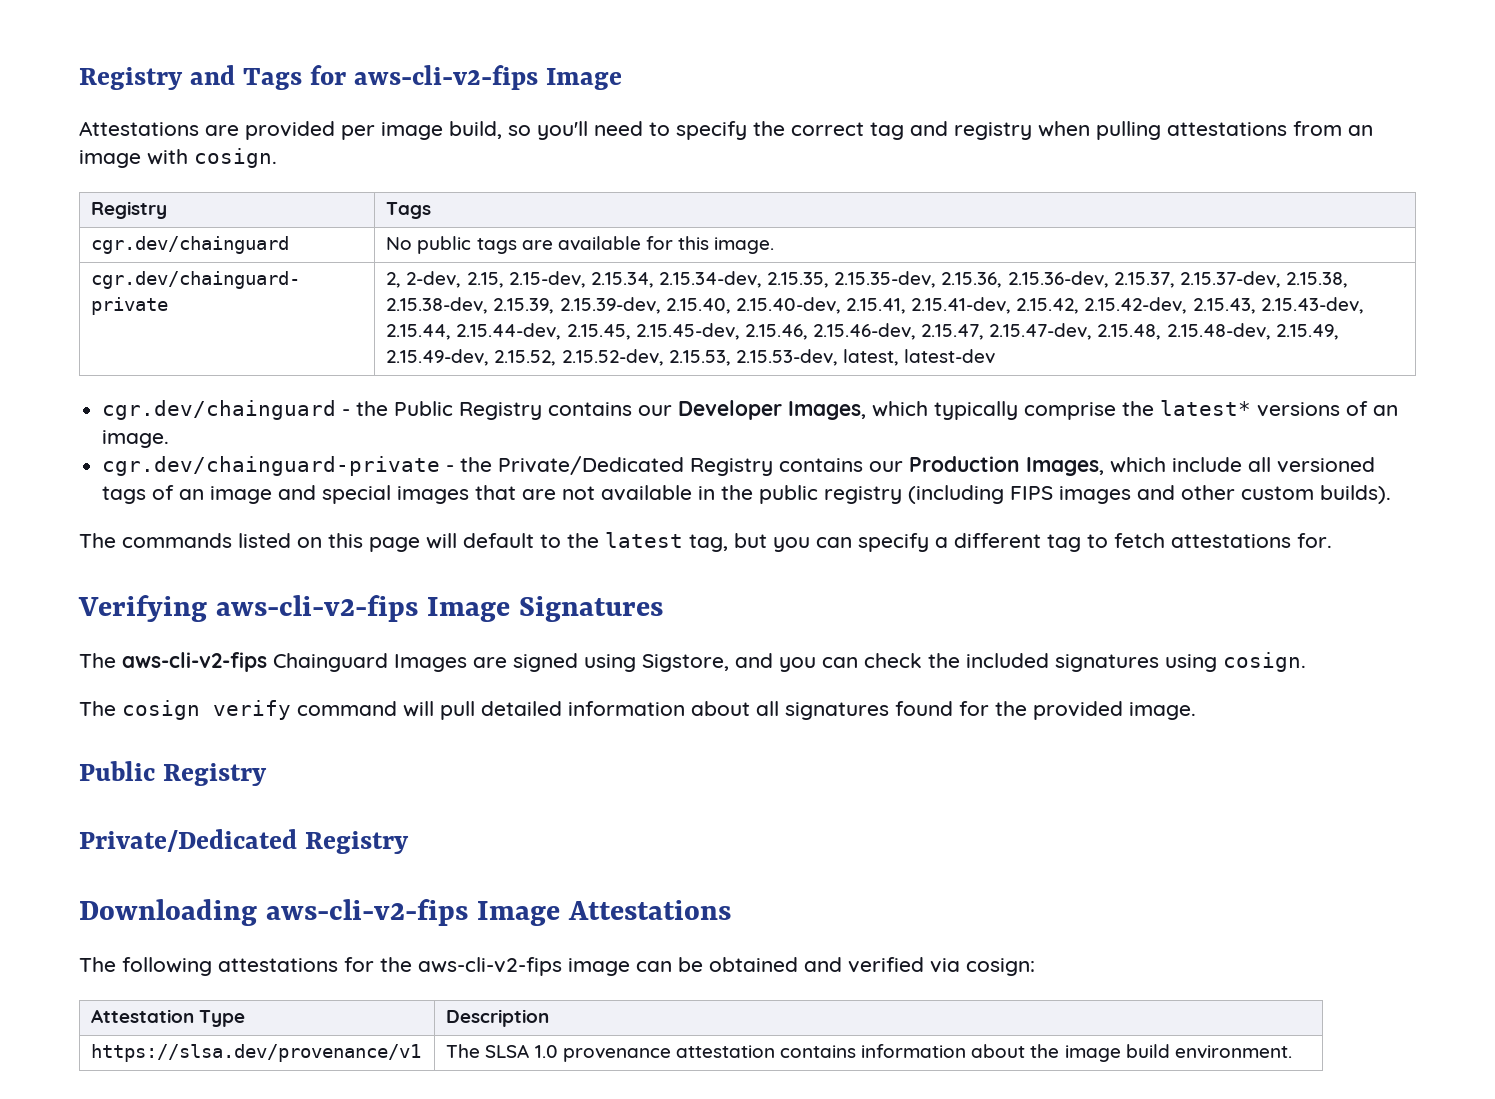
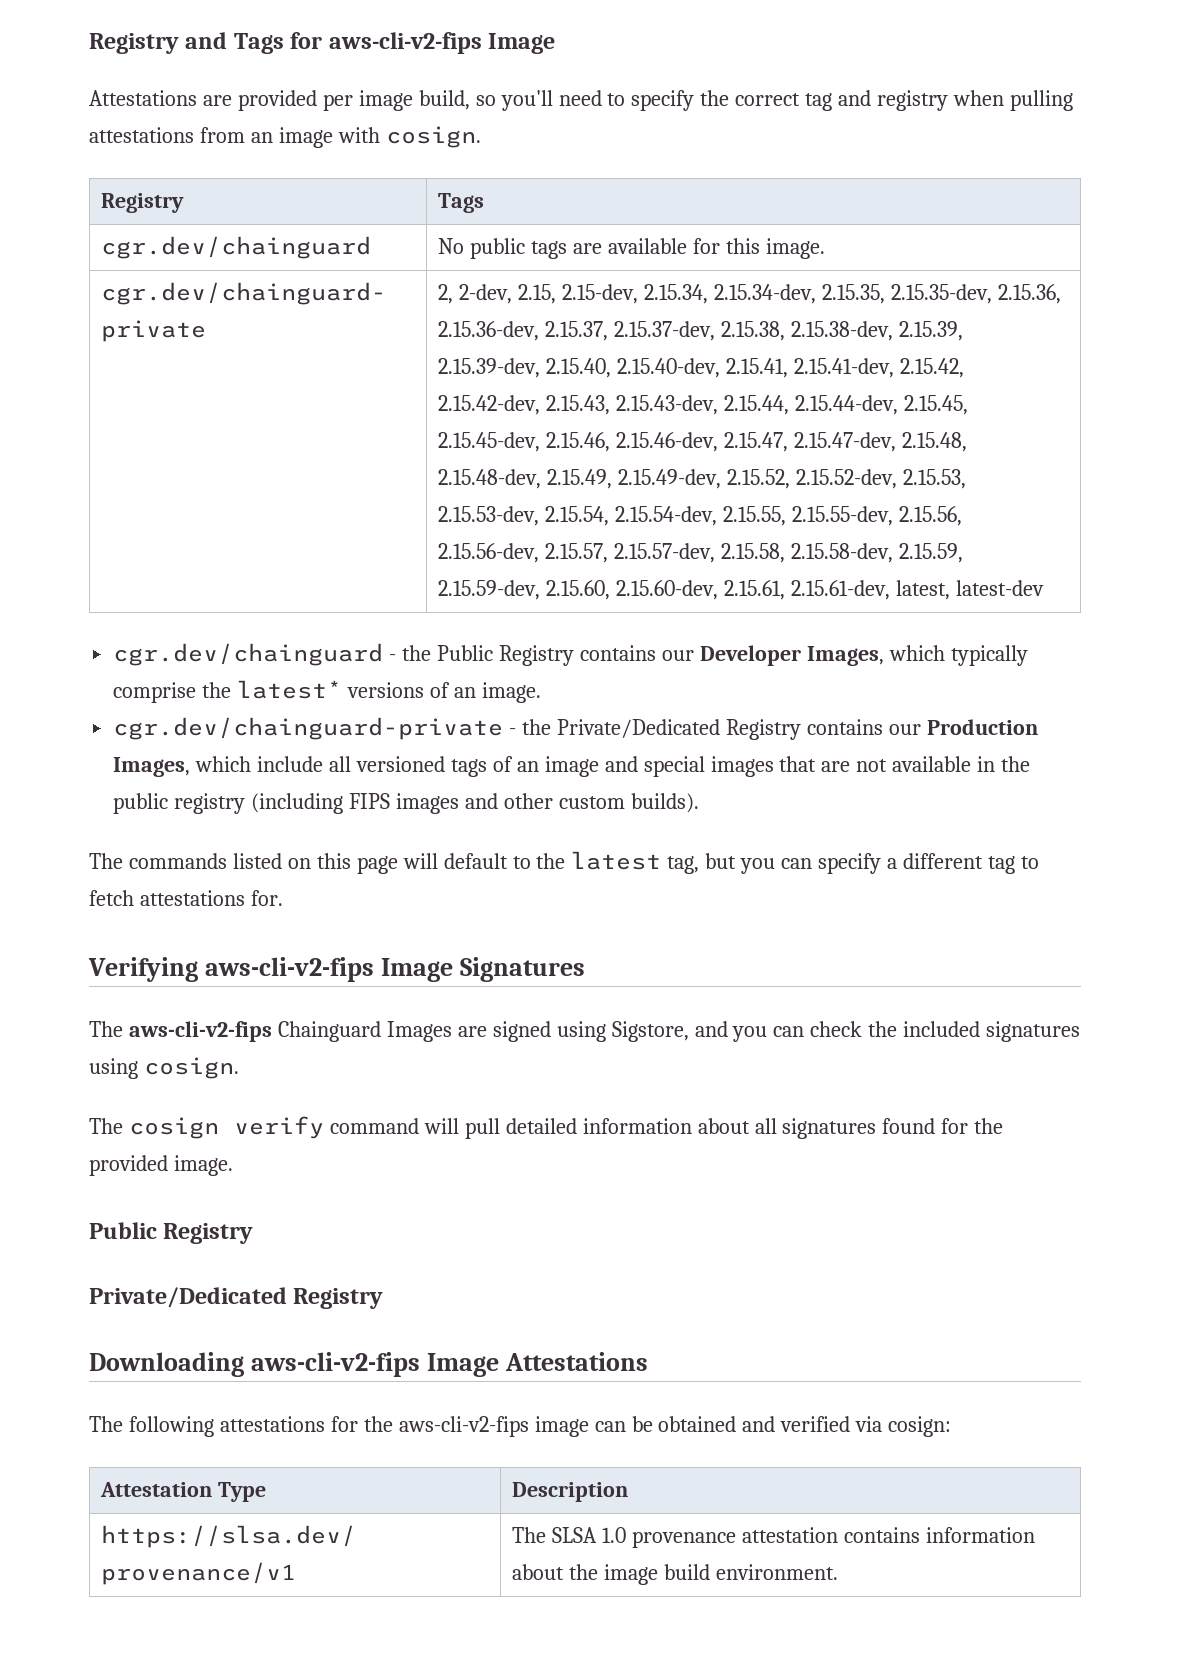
- 2, 2-dev, 2.15, 2.15-dev, 2.15.34, 2.15.34-dev, 2.15.35, 2.15.35-dev, 2.15.36, 2.15.36-dev, 2.15.37, 2.15.37-dev, 2.15.38, 2.15.38-dev, 2.15.39, 2.15.39-dev, 2.15.40, 2.15.40-dev, 2.15.41, 2.15.41-dev, 2.15.42, 2.15.42-dev, 2.15.43, 2.15.43-dev, 2.15.44, 2.15.44-dev, 2.15.45, 2.15.45-dev, 2.15.46, 2.15.46-dev, 2.15.47, 2.15.47-dev, 2.15.48, 2.15.48-dev, 2.15.49, 2.15.49-dev, 2.15.52, 2.15.52-dev, 2.15.53, 2.15.53-dev, latest, latest-dev
+ 2, 2-dev, 2.15, 2.15-dev, 2.15.34, 2.15.34-dev, 2.15.35, 2.15.35-dev, 2.15.36, 2.15.36-dev, 2.15.37, 2.15.37-dev, 2.15.38, 2.15.38-dev, 2.15.39, 2.15.39-dev, 2.15.40, 2.15.40-dev, 2.15.41, 2.15.41-dev, 2.15.42, 2.15.42-dev, 2.15.43, 2.15.43-dev, 2.15.44, 2.15.44-dev, 2.15.45, 2.15.45-dev, 2.15.46, 2.15.46-dev, 2.15.47, 2.15.47-dev, 2.15.48, 2.15.48-dev, 2.15.49, 2.15.49-dev, 2.15.52, 2.15.52-dev, 2.15.53, 2.15.53-dev, 2.15.54, 2.15.54-dev, 2.15.55, 2.15.55-dev, 2.15.56, 2.15.56-dev, 2.15.57, 2.15.57-dev, 2.15.58, 2.15.58-dev, 2.15.59, 2.15.59-dev, 2.15.60, 2.15.60-dev, 2.15.61, 2.15.61-dev, latest, latest-dev

